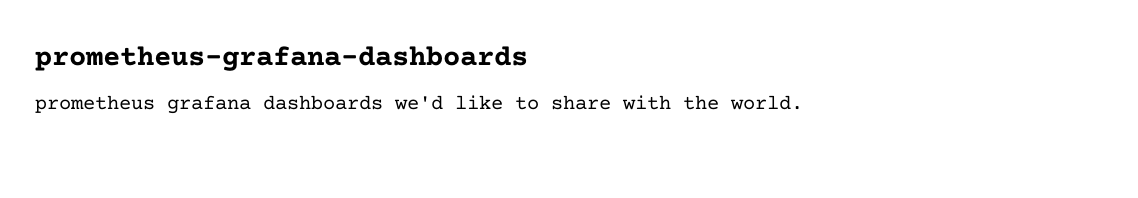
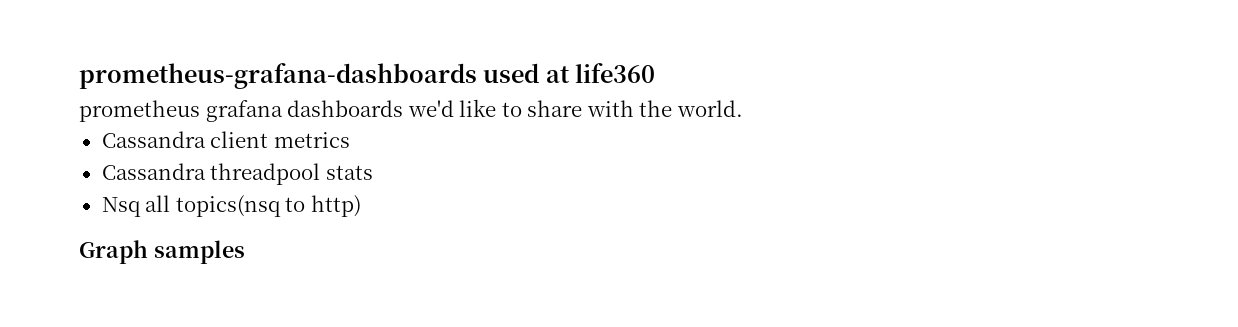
- prometheus-grafana-dashboards
+ prometheus-grafana-dashboards used at life360
+ Cassandra client metrics
+ Cassandra threadpool stats
+ Nsq all topics(nsq to http)
+ Graph samples

